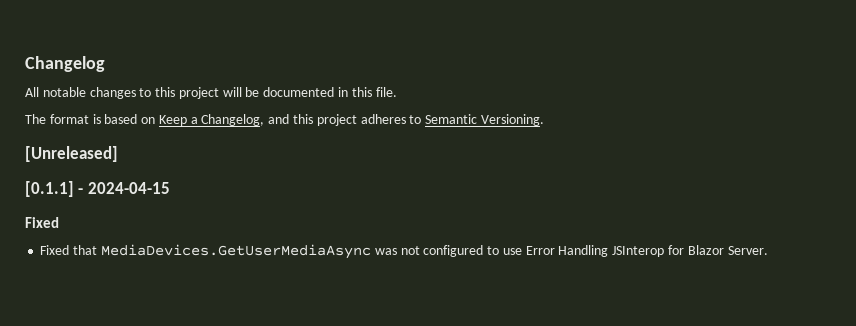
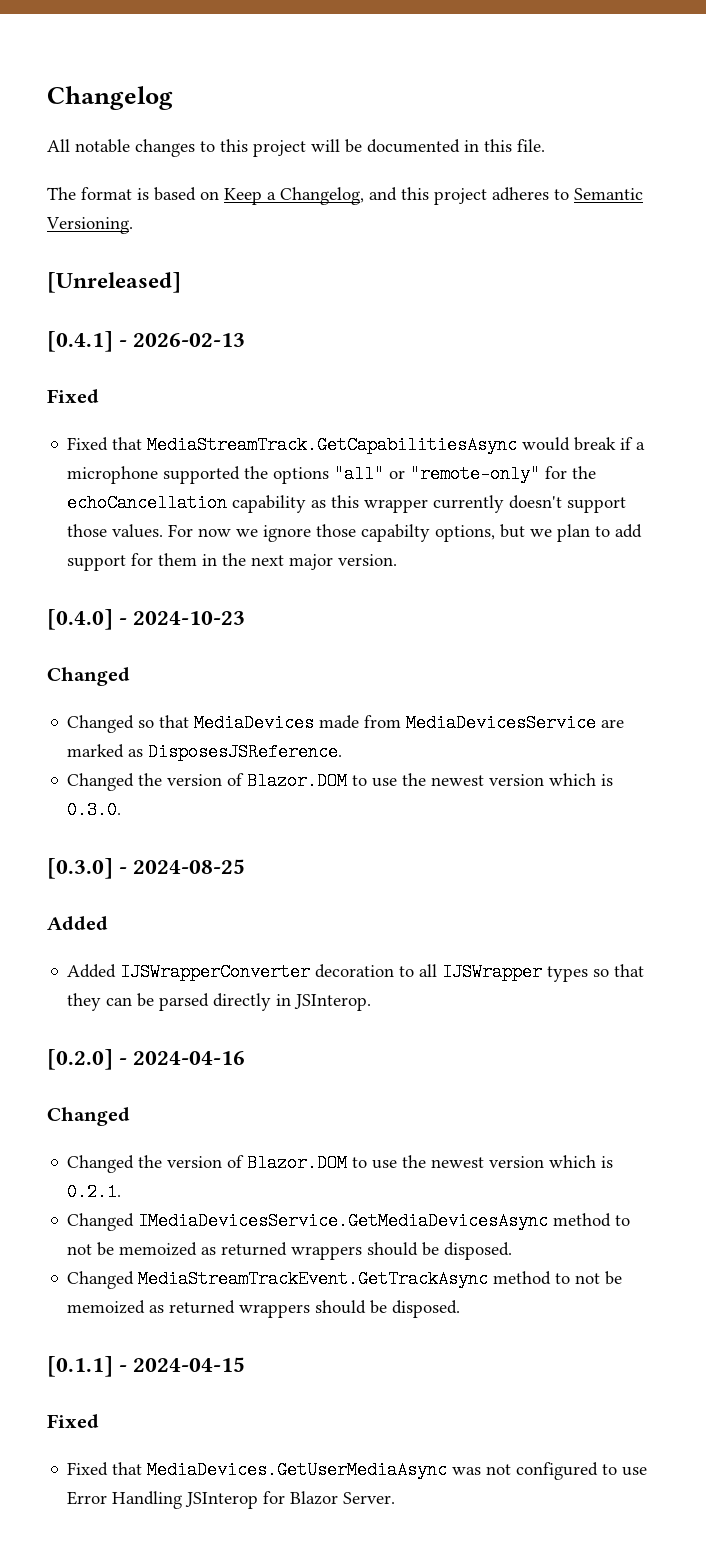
+ [0.4.1] - 2026-02-13
+ Fixed
+ Fixed that MediaStreamTrack.GetCapabilitiesAsync would break if a microphone supported the options "all" or "remote-only" for the echoCancellation capability as this wrapper currently doesn't support those values. For now we ignore those capabilty options, but we plan to add support for them in the next major version.
+ [0.4.0] - 2024-10-23
+ Changed
+ Changed so that MediaDevices made from MediaDevicesService are marked as DisposesJSReference.
+ Changed the version of Blazor.DOM to use the newest version which is 0.3.0.
+ [0.3.0] - 2024-08-25
+ Added
+ Added IJSWrapperConverter decoration to all IJSWrapper types so that they can be parsed directly in JSInterop.
+ [0.2.0] - 2024-04-16
+ Changed
+ Changed the version of Blazor.DOM to use the newest version which is 0.2.1.
+ Changed IMediaDevicesService.GetMediaDevicesAsync method to not be memoized as returned wrappers should be disposed.
+ Changed MediaStreamTrackEvent.GetTrackAsync method to not be memoized as returned wrappers should be disposed.

